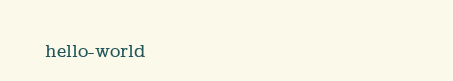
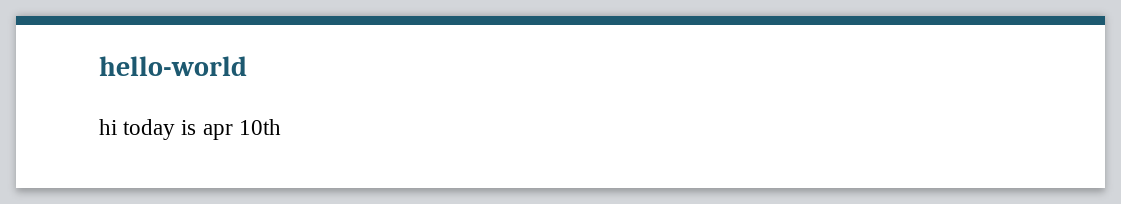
+ hi today is apr 10th

